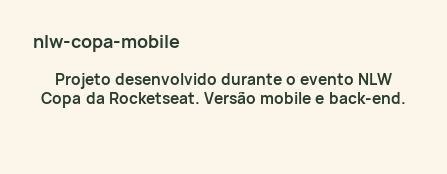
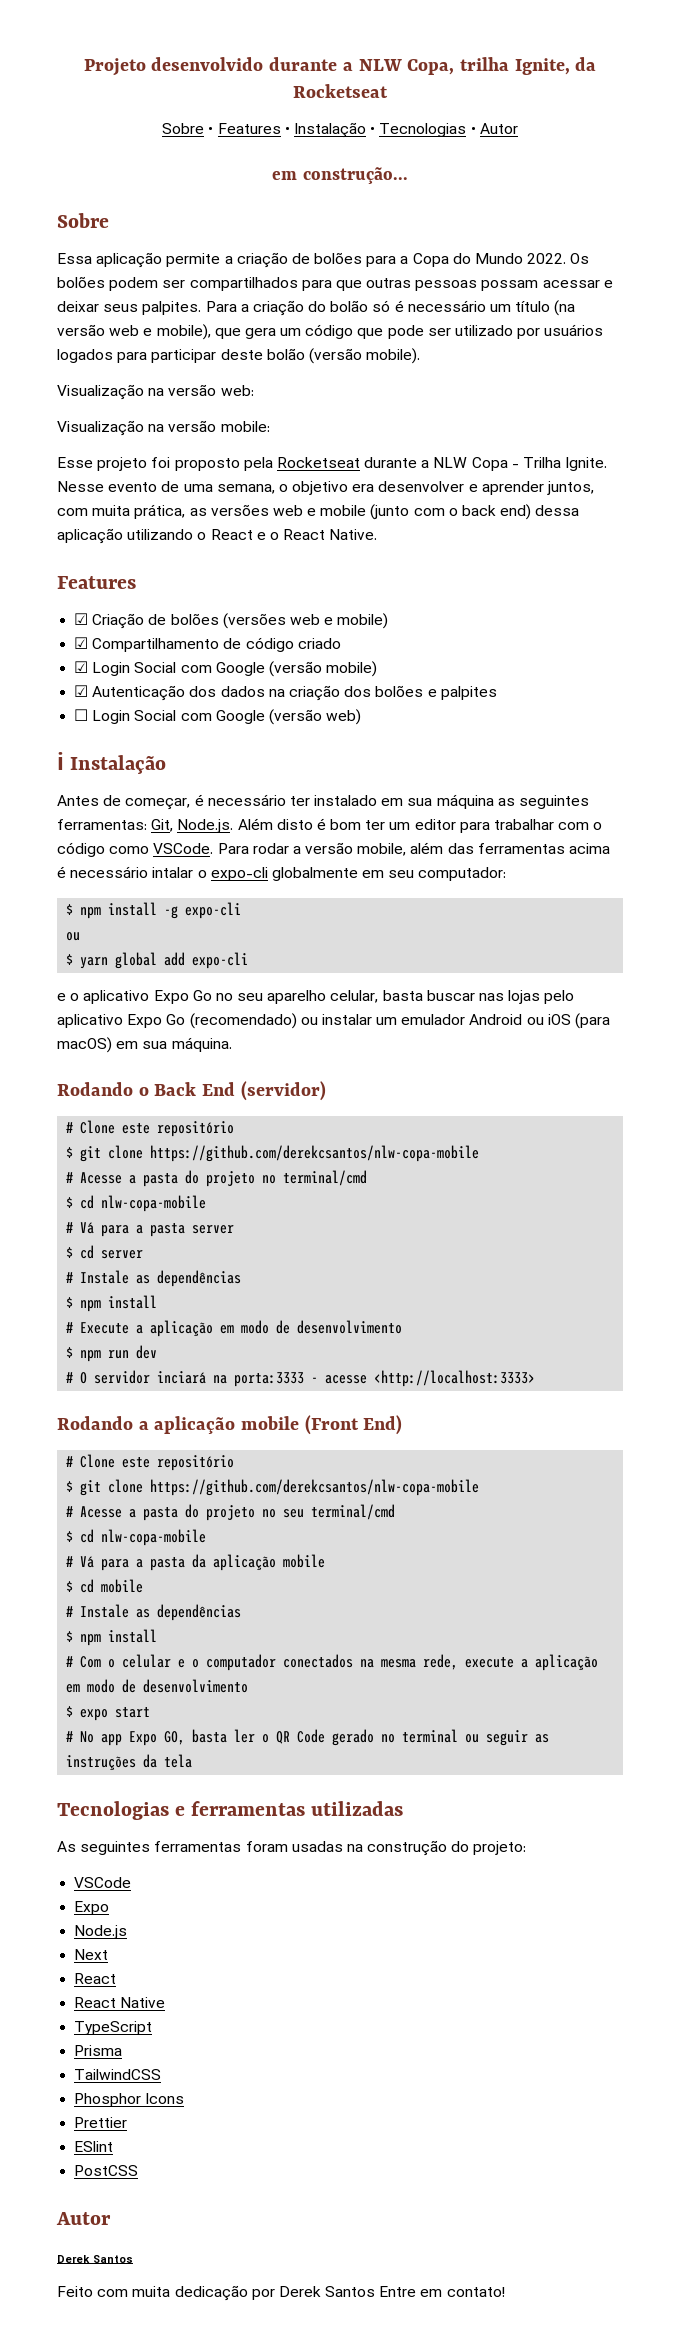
- nlw-copa-mobile
- Projeto desenvolvido durante o evento NLW Copa da Rocketseat. Versão mobile e back-end.
+ Projeto desenvolvido durante a NLW Copa, trilha Ignite, da Rocketseat
+ Sobre • Features • Instalação • Tecnologias • Autor
+ em construção...
+ Sobre
+ Essa aplicação permite a criação de bolões para a Copa do Mundo 2022. Os bolões podem ser compartilhados para que outras pessoas possam acessar e deixar seus palpites. Para a criação do bolão só é necessário um título (na versão web e mobile), que gera um código que pode ser utilizado por usuários logados para participar deste bolão (versão mobile).
+ Visualização na versão web:
+ Visualização na versão mobile:
+ Esse projeto foi proposto pela Rocketseat durante a NLW Copa - Trilha Ignite. Nesse evento de uma semana, o objetivo era desenvolver e aprender juntos, com muita prática, as versões web e mobile (junto com o back end) dessa aplicação utilizando o React e o React Native.
+ Features
+ ☑ Criação de bolões (versões web e mobile)
+ ☑ Compartilhamento de código criado
+ ☑ Login Social com Google (versão mobile)
+ ☑ Autenticação dos dados na criação dos bolões e palpites
+ ☐ Login Social com Google (versão web)
+ ℹ Instalação
+ Antes de começar, é necessário ter instalado em sua máquina as seguintes ferramentas: Git, Node.js. Além disto é bom ter um editor para trabalhar com o código como VSCode. Para rodar a versão mobile, além das ferramentas acima é necessário intalar o expo-cli globalmente em seu computador:
+ $ npm install -g expo-cli
+ ou
+ $ yarn global add expo-cli
+ e o aplicativo Expo Go no seu aparelho celular, basta buscar nas lojas pelo aplicativo Expo Go (recomendado) ou instalar um emulador Android ou iOS (para macOS) em sua máquina.
+ Rodando o Back End (servidor)
+ # Clone este repositório
+ $ git clone https://github.com/derekcsantos/nlw-copa-mobile
+ # Acesse a pasta do projeto no terminal/cmd
+ $ cd nlw-copa-mobile
+ # Vá para a pasta server
+ $ cd server
+ # Instale as dependências
+ $ npm install
+ # Execute a aplicação em modo de desenvolvimento
+ $ npm run dev
+ # O servidor inciará na porta:3333 - acesse <http://localhost:3333>
+ Rodando a aplicação mobile (Front End)
+ # Clone este repositório
+ $ git clone https://github.com/derekcsantos/nlw-copa-mobile
+ # Acesse a pasta do projeto no seu terminal/cmd
+ $ cd nlw-copa-mobile
+ # Vá para a pasta da aplicação mobile
+ $ cd mobile
+ # Instale as dependências
+ $ npm install
+ # Com o celular e o computador conectados na mesma rede, execute a aplicação em modo de desenvolvimento
+ $ expo start
+ # No app Expo GO, basta ler o QR Code gerado no terminal ou seguir as instruções da tela
+ Tecnologias e ferramentas utilizadas
+ As seguintes ferramentas foram usadas na construção do projeto:
+ VSCode
+ Expo
+ Node.js
+ Next
+ React
+ React Native
+ TypeScript
+ Prisma
+ TailwindCSS
+ Phosphor Icons
+ Prettier
+ ESlint
+ PostCSS
+ Autor
+ Derek Santos
+ Feito com muita dedicação por Derek Santos Entre em contato!

